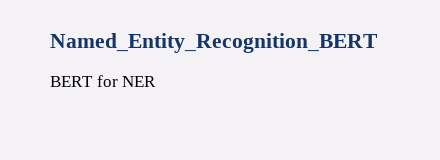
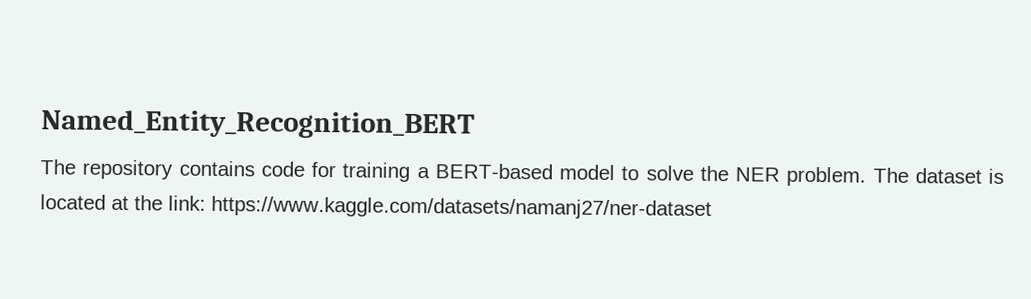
- BERT for NER
+ The repository contains code for training a BERT-based model to solve the NER problem. The dataset is located at the link: https://www.kaggle.com/datasets/namanj27/ner-dataset

